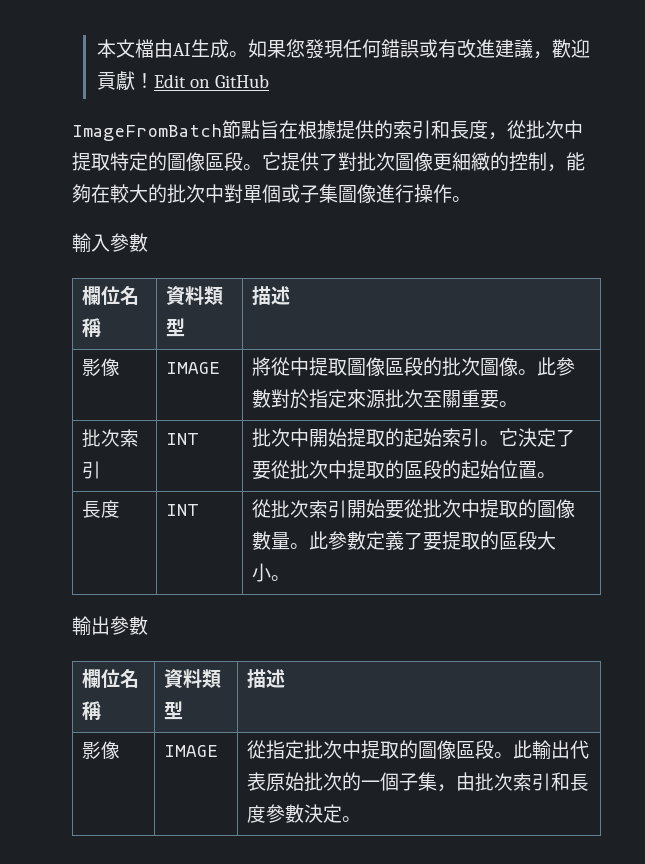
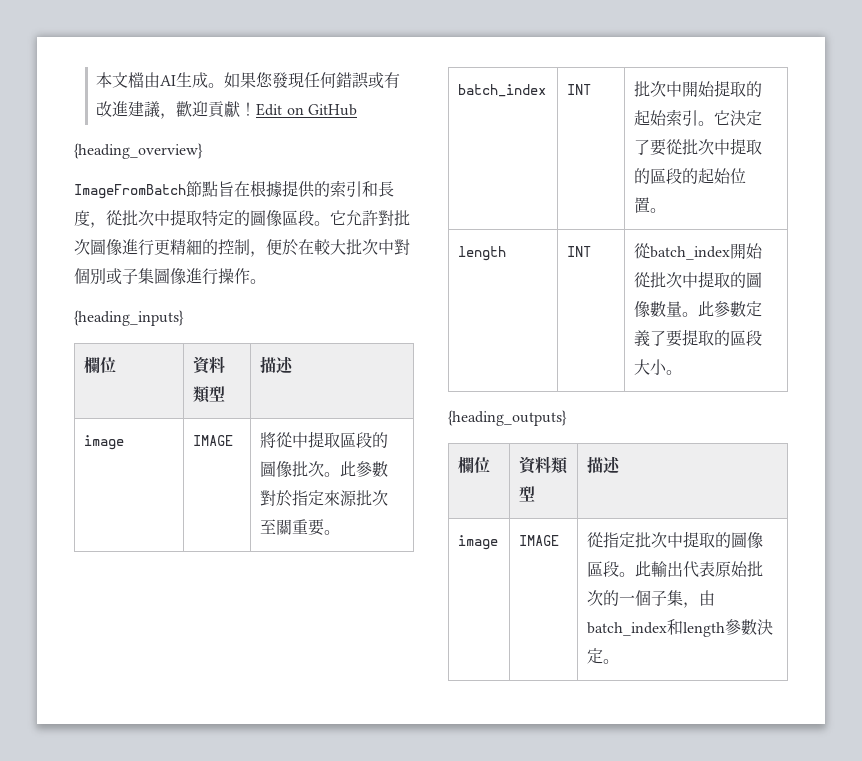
+ {heading_overview}
- 它提供了對批次圖像更細緻的控制，能夠在較大的批次中對單個或子集圖像進行操作。
+ 它允許對批次圖像進行更精細的控制，便於在較大批次中對個別或子集圖像進行操作。
- 輸入參數
- 欄位名稱 | 資料類型 | 描述
- 影像 | IMAGE | 將從中提取圖像區段的批次圖像。此參數對於指定來源批次至關重要。
+ {heading_inputs}
+ 欄位 | 資料類型 | 描述
+ image | IMAGE | 將從中提取區段的圖像批次。此參數對於指定來源批次至關重要。
- 批次索引 | INT | 批次中開始提取的起始索引。它決定了要從批次中提取的區段的起始位置。
+ batch_index | INT | 批次中開始提取的起始索引。它決定了要從批次中提取的區段的起始位置。
- 長度 | INT | 從批次索引開始要從批次中提取的圖像數量。此參數定義了要提取的區段大小。
+ length | INT | 從batch_index開始從批次中提取的圖像數量。此參數定義了要提取的區段大小。
- 輸出參數
- 欄位名稱 | 資料類型 | 描述
- 影像 | IMAGE | 從指定批次中提取的圖像區段。此輸出代表原始批次的一個子集，由批次索引和長度參數決定。
+ {heading_outputs}
+ 欄位 | 資料類型 | 描述
+ image | IMAGE | 從指定批次中提取的圖像區段。此輸出代表原始批次的一個子集，由batch_index和length參數決定。

